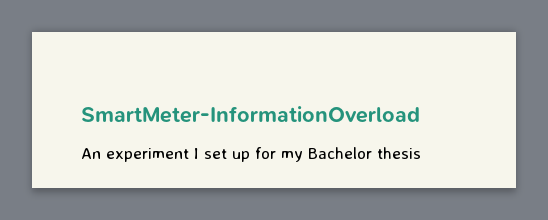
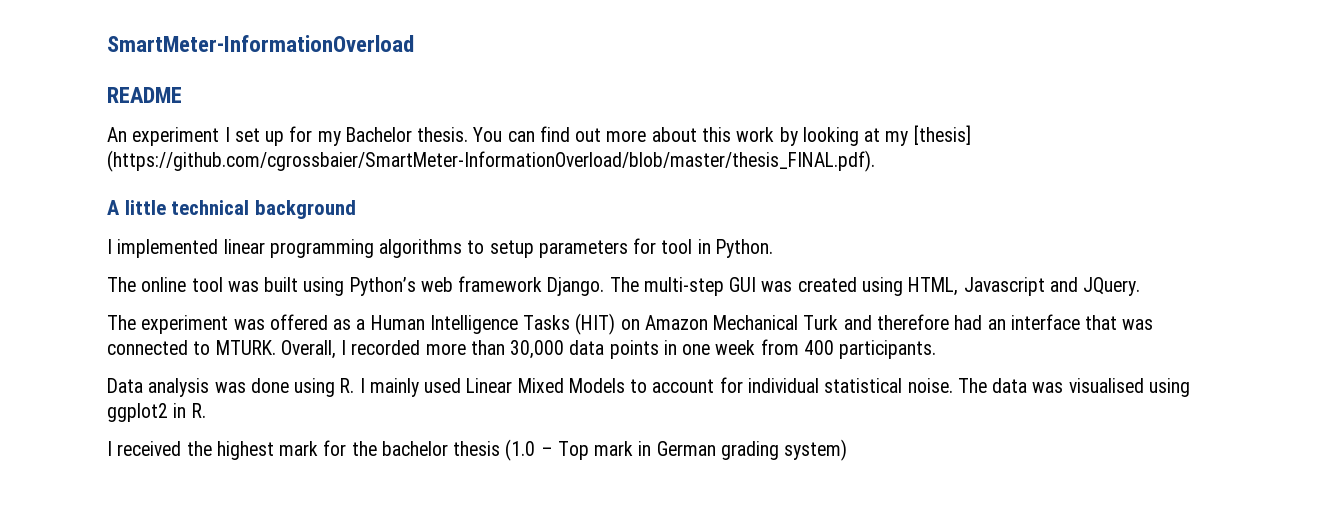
+ README
- An experiment I set up for my Bachelor thesis
+ An experiment I set up for my Bachelor thesis. You can find out more about this work by looking at my [thesis] (https://github.com/cgrossbaier/SmartMeter-InformationOverload/blob/master/thesis_FINAL.pdf).
+ A little technical background
+ I implemented linear programming algorithms to setup parameters for tool in Python.
+ The online tool was built using Python’s web framework Django. The multi-step GUI was created using HTML, Javascript and JQuery.
+ The experiment was offered as a Human Intelligence Tasks (HIT) on Amazon Mechanical Turk and therefore had an interface that was connected to MTURK. Overall, I recorded more than 30,000 data points in one week from 400 participants.
+ Data analysis was done using R. I mainly used Linear Mixed Models to account for individual statistical noise. The data was visualised using ggplot2 in R.
+ I received the highest mark for the bachelor thesis (1.0 – Top mark in German grading system)

